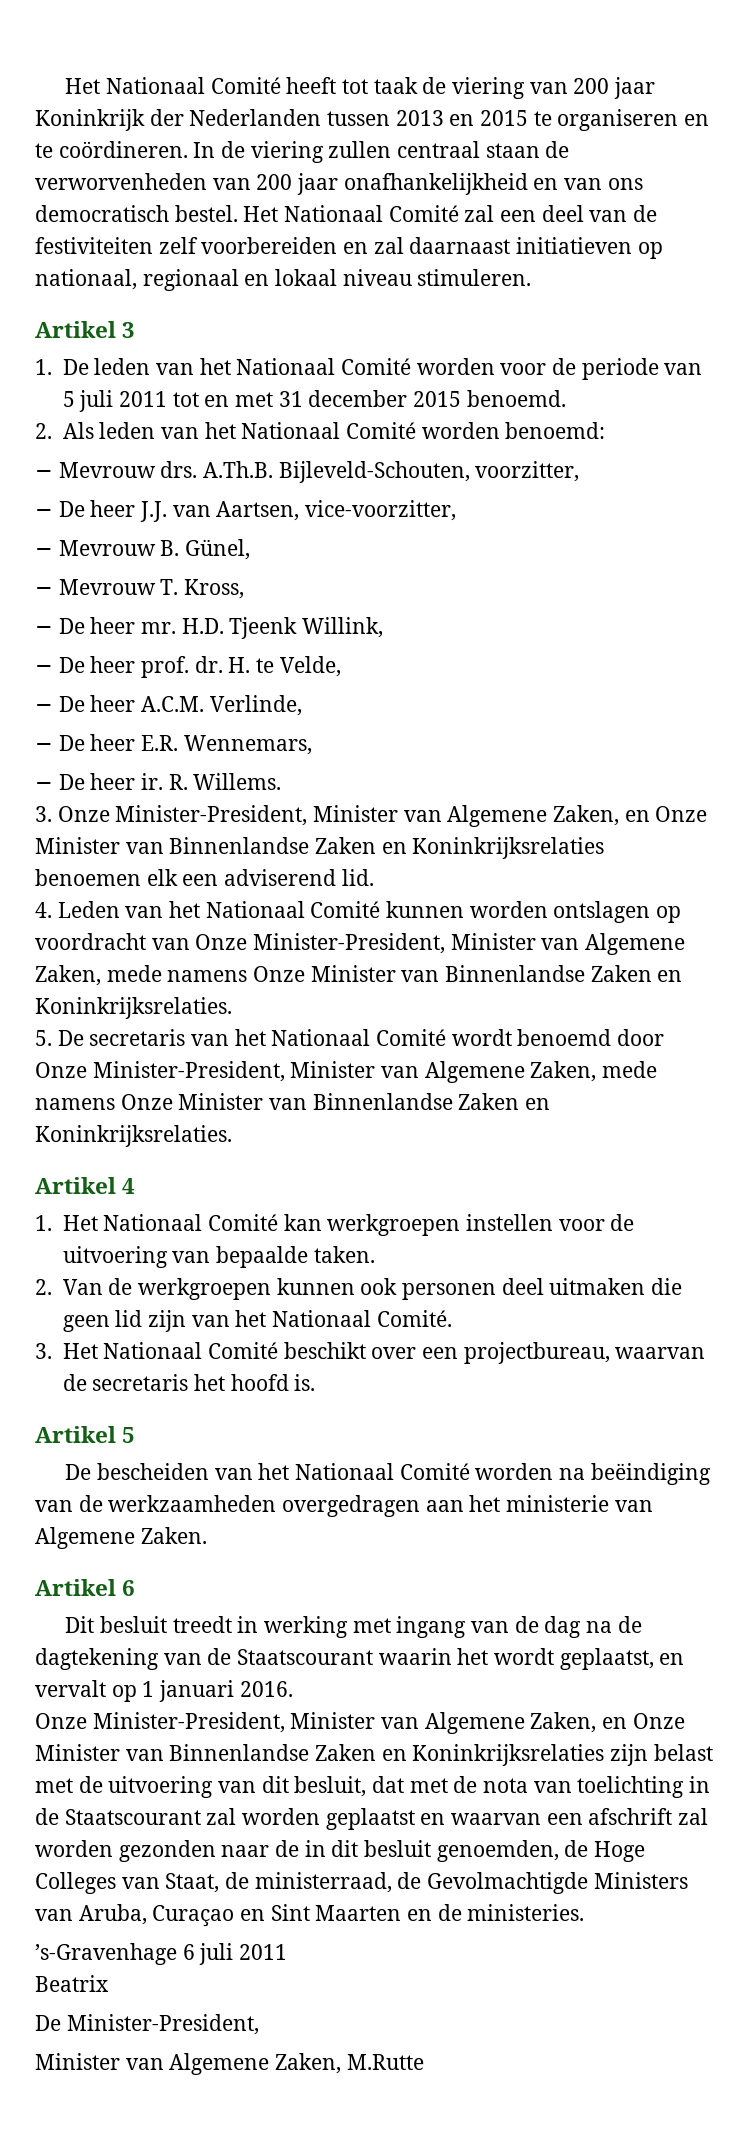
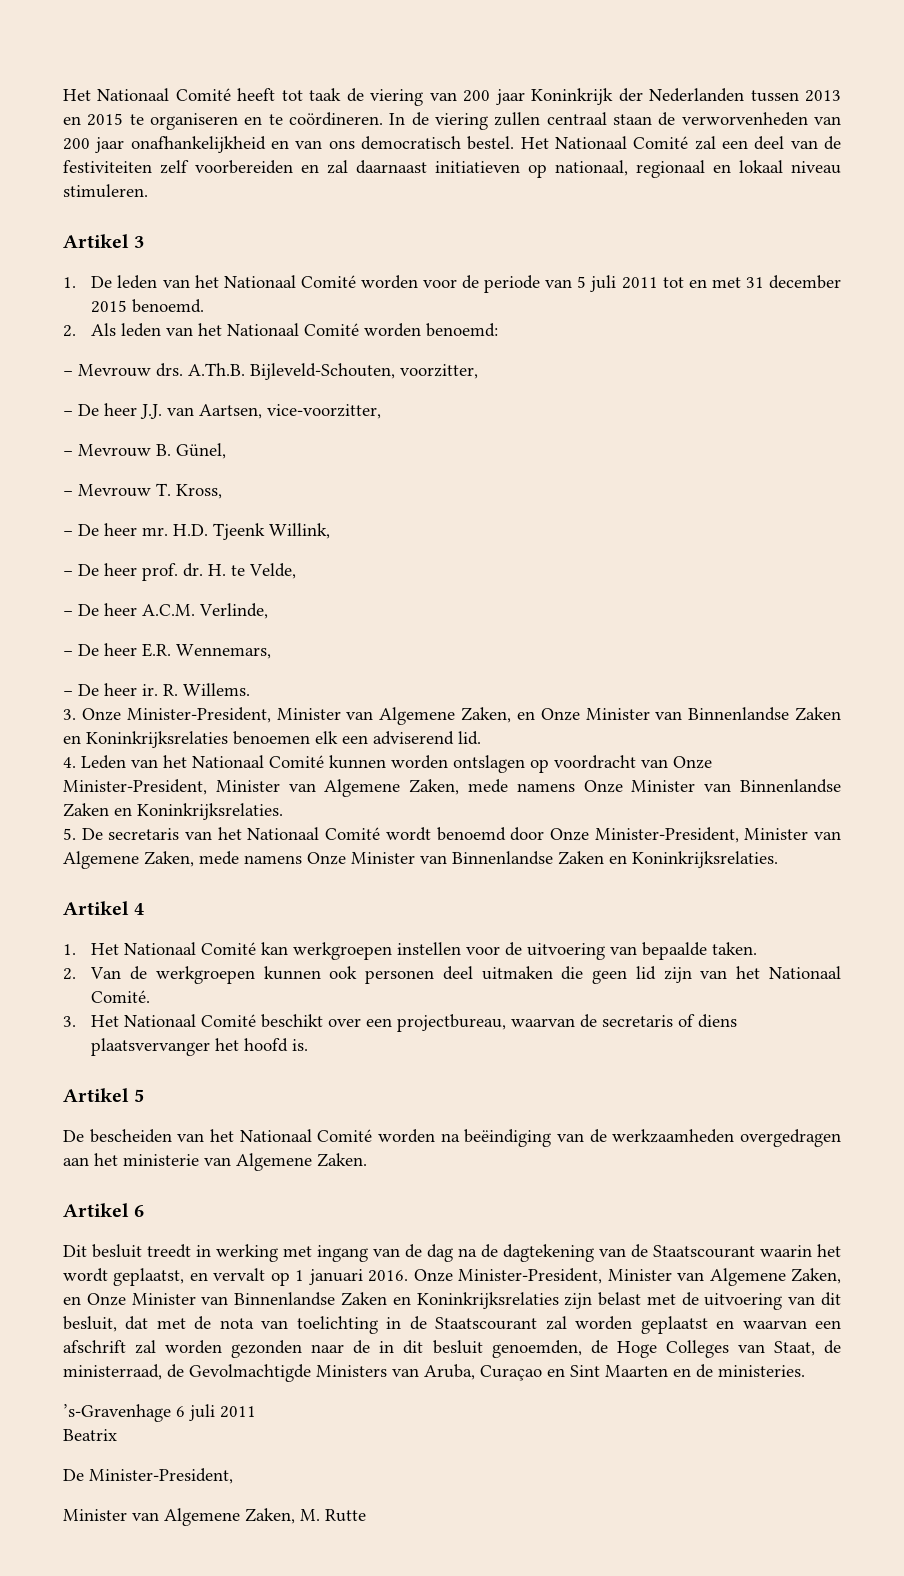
- 3. Het Nationaal Comité beschikt over een projectbureau, waarvan de secretaris het hoofd is.
+ 3. Het Nationaal Comité beschikt over een projectbureau, waarvan de secretaris of diens plaatsvervanger het hoofd is.
- Dit besluit treedt in werking met ingang van de dag na de dagtekening van de Staatscourant waarin het wordt geplaatst, en vervalt op 1 januari 2016.
- Onze Minister-President, Minister van Algemene Zaken, en Onze Minister van Binnenlandse Zaken en Koninkrijksrelaties zijn belast met de uitvoering van dit besluit, dat met de nota van toelichting in de Staatscourant zal worden geplaatst en waarvan een afschrift zal worden gezonden naar de in dit besluit genoemden, de Hoge Colleges van Staat, de ministerraad, de Gevolmachtigde Ministers van Aruba, Curaçao en Sint Maarten en de ministeries.
+ Dit besluit treedt in werking met ingang van de dag na de dagtekening van de Staatscourant waarin het wordt geplaatst, en vervalt op 1 januari 2016. Onze Minister-President, Minister van Algemene Zaken, en Onze Minister van Binnenlandse Zaken en Koninkrijksrelaties zijn belast met de uitvoering van dit besluit, dat met de nota van toelichting in de Staatscourant zal worden geplaatst en waarvan een afschrift zal worden gezonden naar de in dit besluit genoemden, de Hoge Colleges van Staat, de ministerraad, de Gevolmachtigde Ministers van Aruba, Curaçao en Sint Maarten en de ministeries.
- Minister van Algemene Zaken, M.Rutte
+ Minister van Algemene Zaken, M. Rutte

